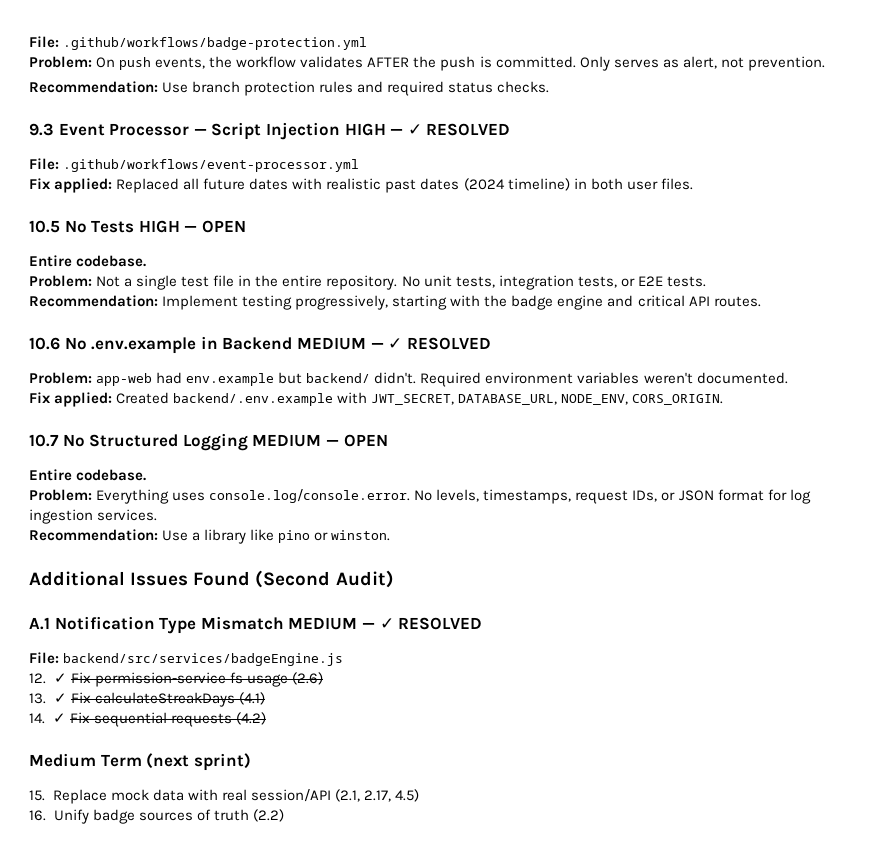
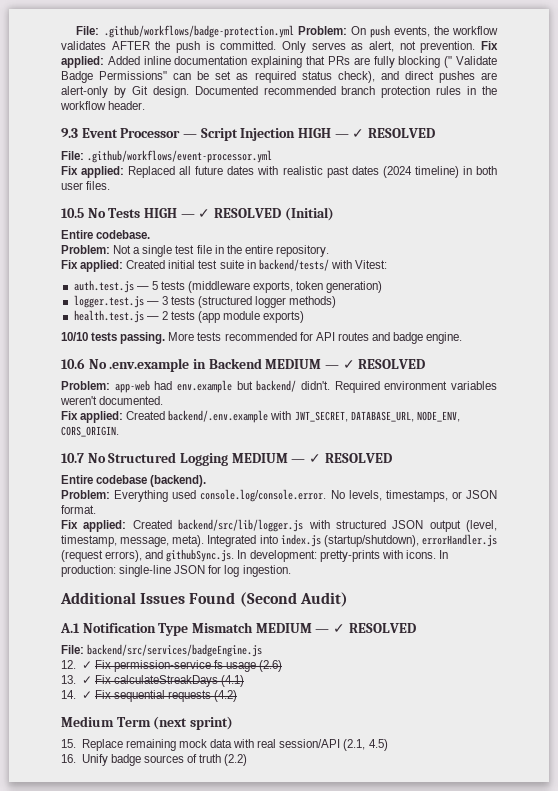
- File: .github/workflows/badge-protection.yml
- Problem: On push events, the workflow validates AFTER the push is committed.
+ File: .github/workflows/badge-protection.yml Problem: On push events, the workflow validates AFTER the push is committed.
- Only serves as alert, not prevention.
- Recommendation: Use branch protection rules and required status checks.
+ Only serves as alert, not prevention. Fix applied: Added inline documentation explaining that PRs are fully blocking (" Validate Badge Permissions" can be set as required status check), and direct pushes are alert-only by Git design. Documented recommended branch protection rules in the workflow header.
- 10.5 No Tests HIGH — OPEN
+ 10.5 No Tests HIGH — ✓ RESOLVED (Initial)
- Problem: Not a single test file in the entire repository. No unit tests, integration tests, or E2E tests.
- Recommendation: Implement testing progressively, starting with the badge engine and critical API routes.
+ Problem: Not a single test file in the entire repository.
+ Fix applied: Created initial test suite in backend/tests/ with Vitest:
+ auth.test.js — 5 tests (middleware exports, token generation)
+ logger.test.js — 3 tests (structured logger methods)
+ health.test.js — 2 tests (app module exports)
+ 10/10 tests passing. More tests recommended for API routes and badge engine.
- 10.7 No Structured Logging MEDIUM — OPEN
- Entire codebase.
+ 10.7 No Structured Logging MEDIUM — ✓ RESOLVED
+ Entire codebase (backend).
- Problem: Everything uses console.log/console.error. No levels, timestamps, request IDs, or JSON format for log ingestion services.
- Recommendation: Use a library like pino or winston.
+ Problem: Everything used console.log/console.error. No levels, timestamps, or JSON format.
+ Fix applied: Created backend/src/lib/logger.js with structured JSON output (level, timestamp, message, meta). Integrated into index.js (startup/shutdown), errorHandler.js (request errors), and githubSync.js. In development: pretty-prints with icons. In production: single-line JSON for log ingestion.
- 15. Replace mock data with real session/API (2.1, 2.17, 4.5)
+ 15. Replace remaining mock data with real session/API (2.1, 4.5)

